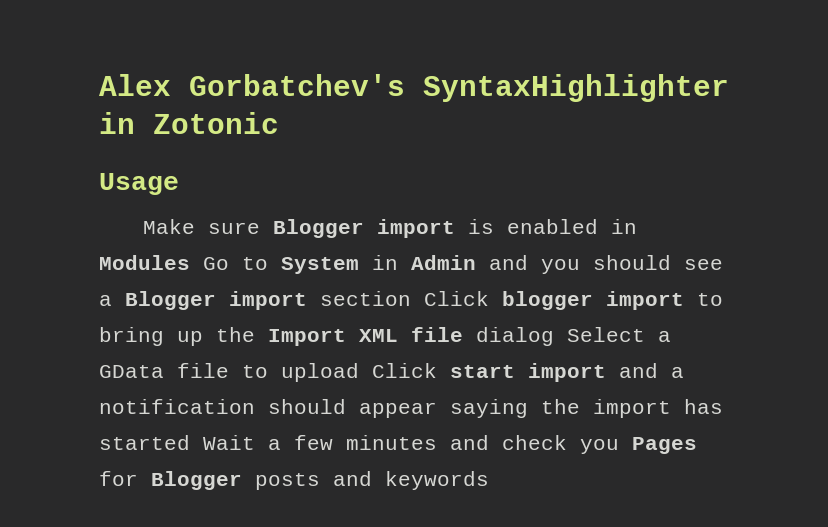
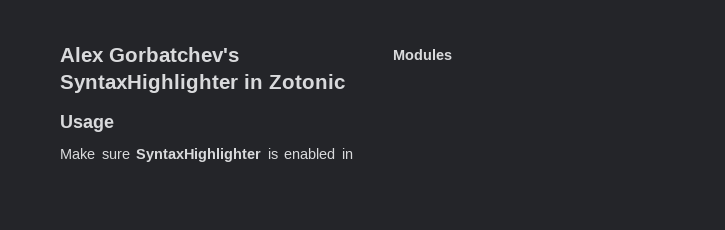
- Make sure Blogger import is enabled in Modules Go to System in Admin and you should see a Blogger import section Click blogger import to bring up the Import XML file dialog Select a GData file to upload Click start import and a notification should appear saying the import has started Wait a few minutes and check you Pages for Blogger posts and keywords
+ Make sure SyntaxHighlighter is enabled in Modules

